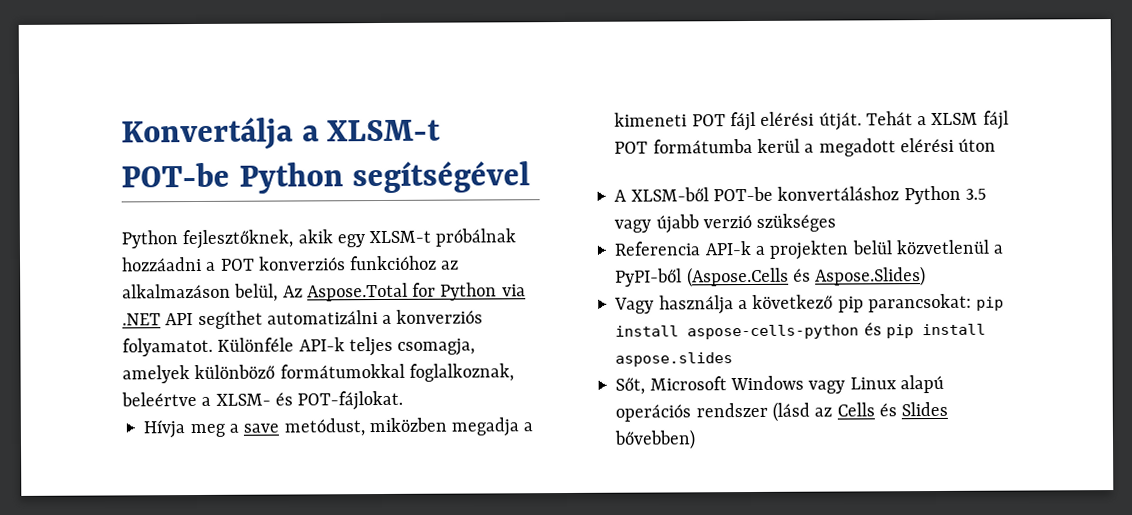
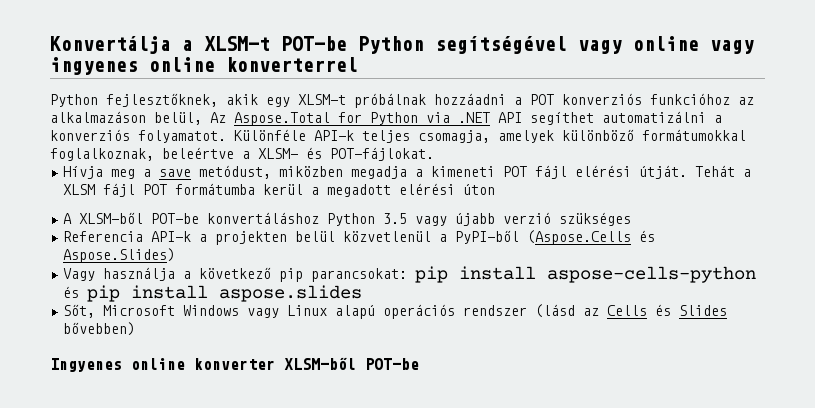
- Konvertálja a XLSM-t POT-be Python segítségével
+ Konvertálja a XLSM-t POT-be Python segítségével vagy online vagy ingyenes online konverterrel
+ Ingyenes online konverter XLSM-ből POT-be

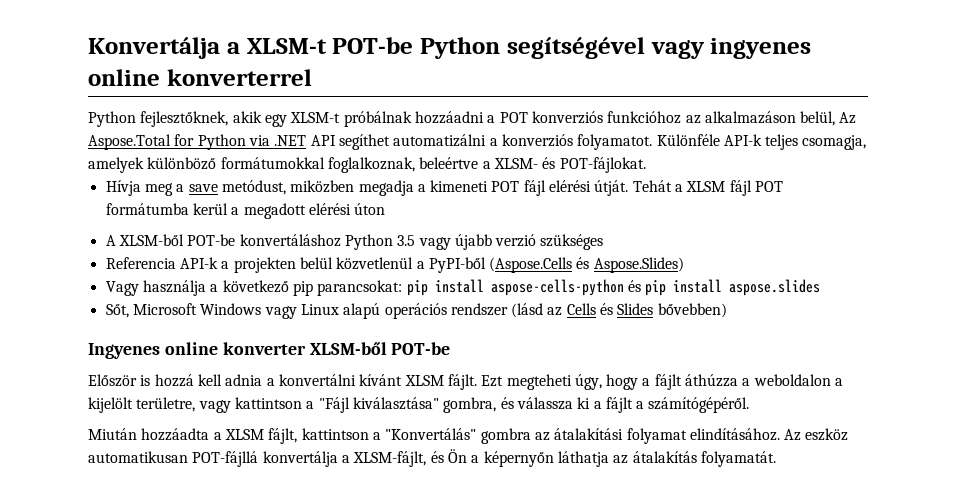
- Konvertálja a XLSM-t POT-be Python segítségével vagy online vagy ingyenes online konverterrel
+ Konvertálja a XLSM-t POT-be Python segítségével vagy ingyenes online konverterrel
+ Először is hozzá kell adnia a konvertálni kívánt XLSM fájlt. Ezt megteheti úgy, hogy a fájlt áthúzza a weboldalon a kijelölt területre, vagy kattintson a "Fájl kiválasztása" gombra, és válassza ki a fájlt a számítógépéről.
+ Miután hozzáadta a XLSM fájlt, kattintson a "Konvertálás" gombra az átalakítási folyamat elindításához. Az eszköz automatikusan POT-fájllá konvertálja a XLSM-fájlt, és Ön a képernyőn láthatja az átalakítás folyamatát.

